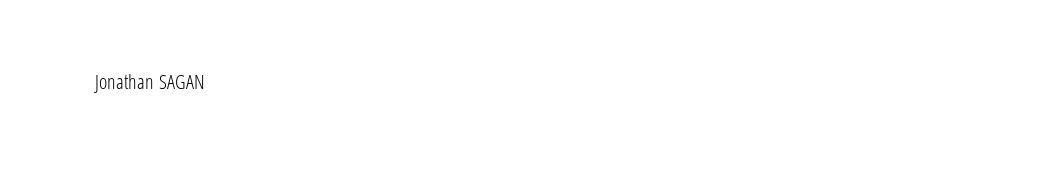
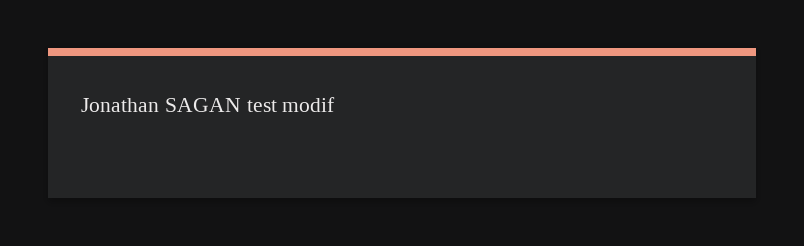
- Jonathan SAGAN
+ Jonathan SAGAN test modif

